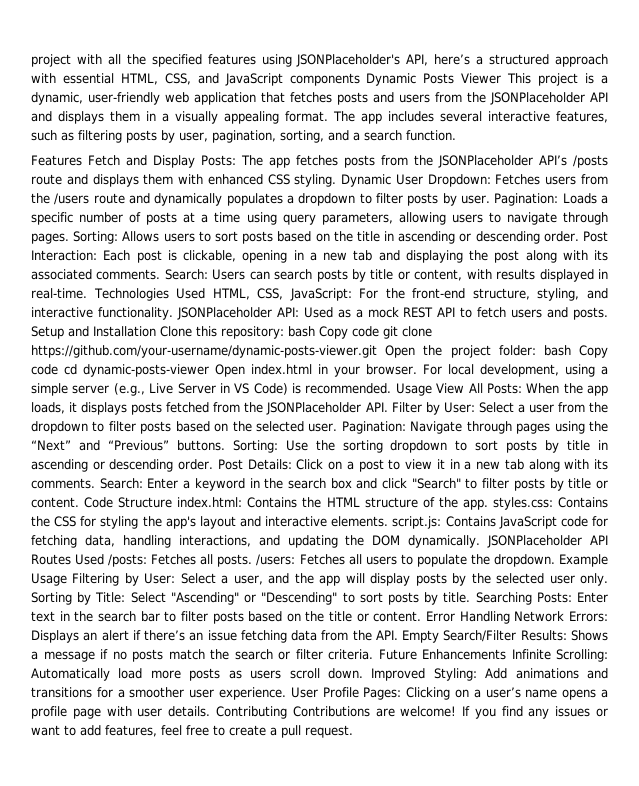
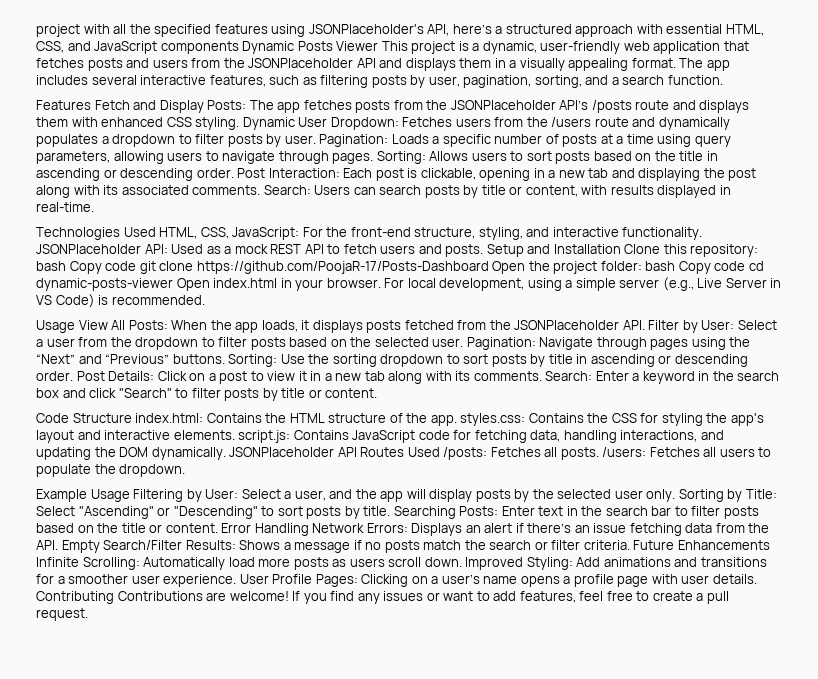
- Search: Users can search posts by title or content, with results displayed in real-time. Technologies Used HTML, CSS, JavaScript: For the front-end structure, styling, and interactive functionality.
+ Search: Users can search posts by title or content, with results displayed in real-time.
+ Technologies Used HTML, CSS, JavaScript: For the front-end structure, styling, and interactive functionality.
- Setup and Installation Clone this repository: bash Copy code git clone https://github.com/your-username/dynamic-posts-viewer.git Open the project folder: bash Copy code cd dynamic-posts-viewer Open index.html in your browser.
+ Setup and Installation Clone this repository: bash Copy code git clone https://github.com/PoojaR-17/Posts-Dashboard Open the project folder: bash Copy code cd dynamic-posts-viewer Open index.html in your browser.
- For local development, using a simple server (e.g., Live Server in VS Code) is recommended. Usage View All Posts: When the app loads, it displays posts fetched from the JSONPlaceholder API. Filter by User: Select a user from the dropdown to filter posts based on the selected user.
+ For local development, using a simple server (e.g., Live Server in VS Code) is recommended.
+ Usage View All Posts: When the app loads, it displays posts fetched from the JSONPlaceholder API. Filter by User: Select a user from the dropdown to filter posts based on the selected user.
- Search: Enter a keyword in the search box and click "Search" to filter posts by title or content. Code Structure index.html: Contains the HTML structure of the app. styles.css: Contains the CSS for styling the app's layout and interactive elements. script.js: Contains JavaScript code for fetching data, handling interactions, and updating the DOM dynamically.
+ Search: Enter a keyword in the search box and click "Search" to filter posts by title or content.
+ Code Structure index.html: Contains the HTML structure of the app. styles.css: Contains the CSS for styling the app's layout and interactive elements. script.js: Contains JavaScript code for fetching data, handling interactions, and updating the DOM dynamically.
- /users: Fetches all users to populate the dropdown. Example Usage Filtering by User: Select a user, and the app will display posts by the selected user only.
+ /users: Fetches all users to populate the dropdown.
+ Example Usage Filtering by User: Select a user, and the app will display posts by the selected user only.

